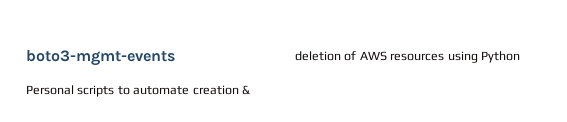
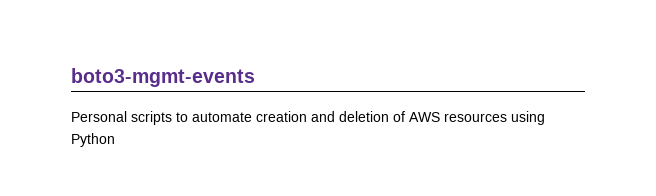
- Personal scripts to automate creation & deletion of AWS resources using Python
+ Personal scripts to automate creation and deletion of AWS resources using Python

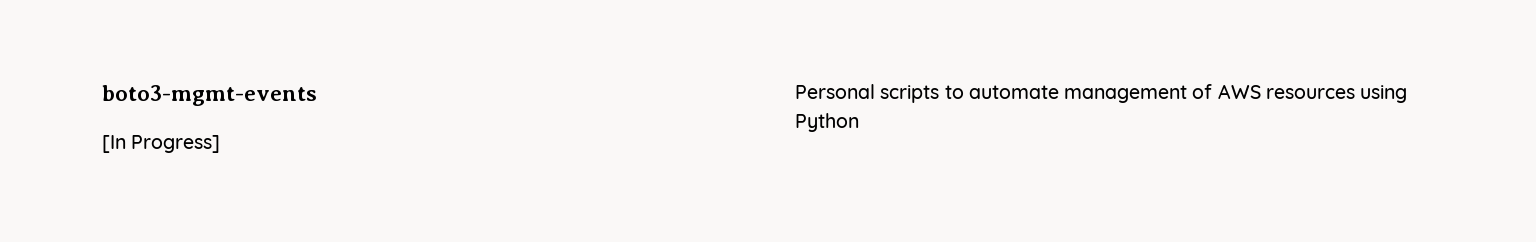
+ [In Progress]
- Personal scripts to automate creation and deletion of AWS resources using Python
+ Personal scripts to automate management of AWS resources using Python

